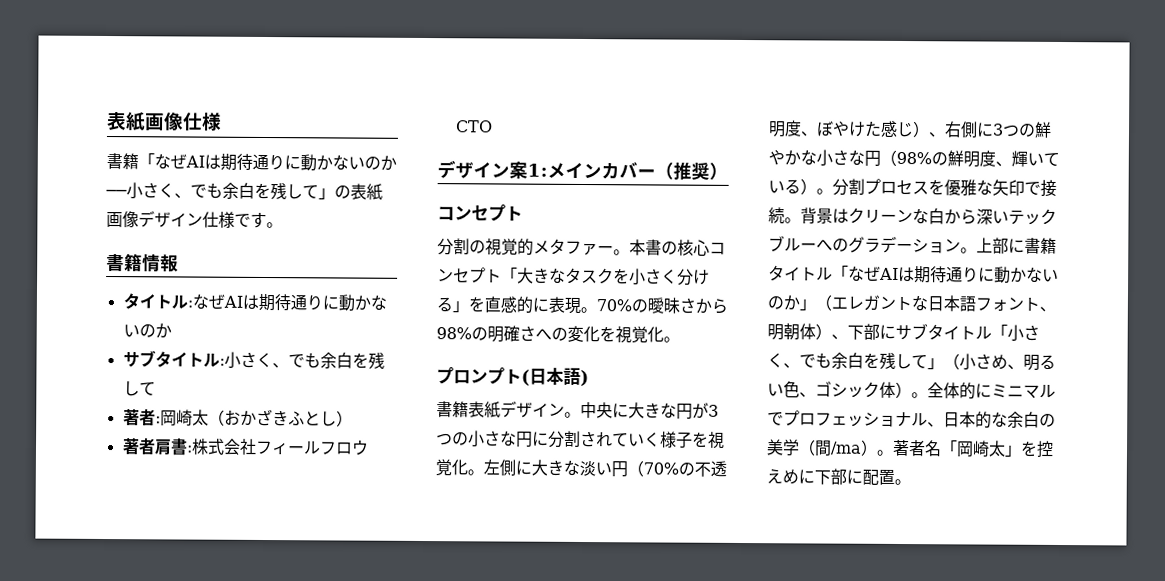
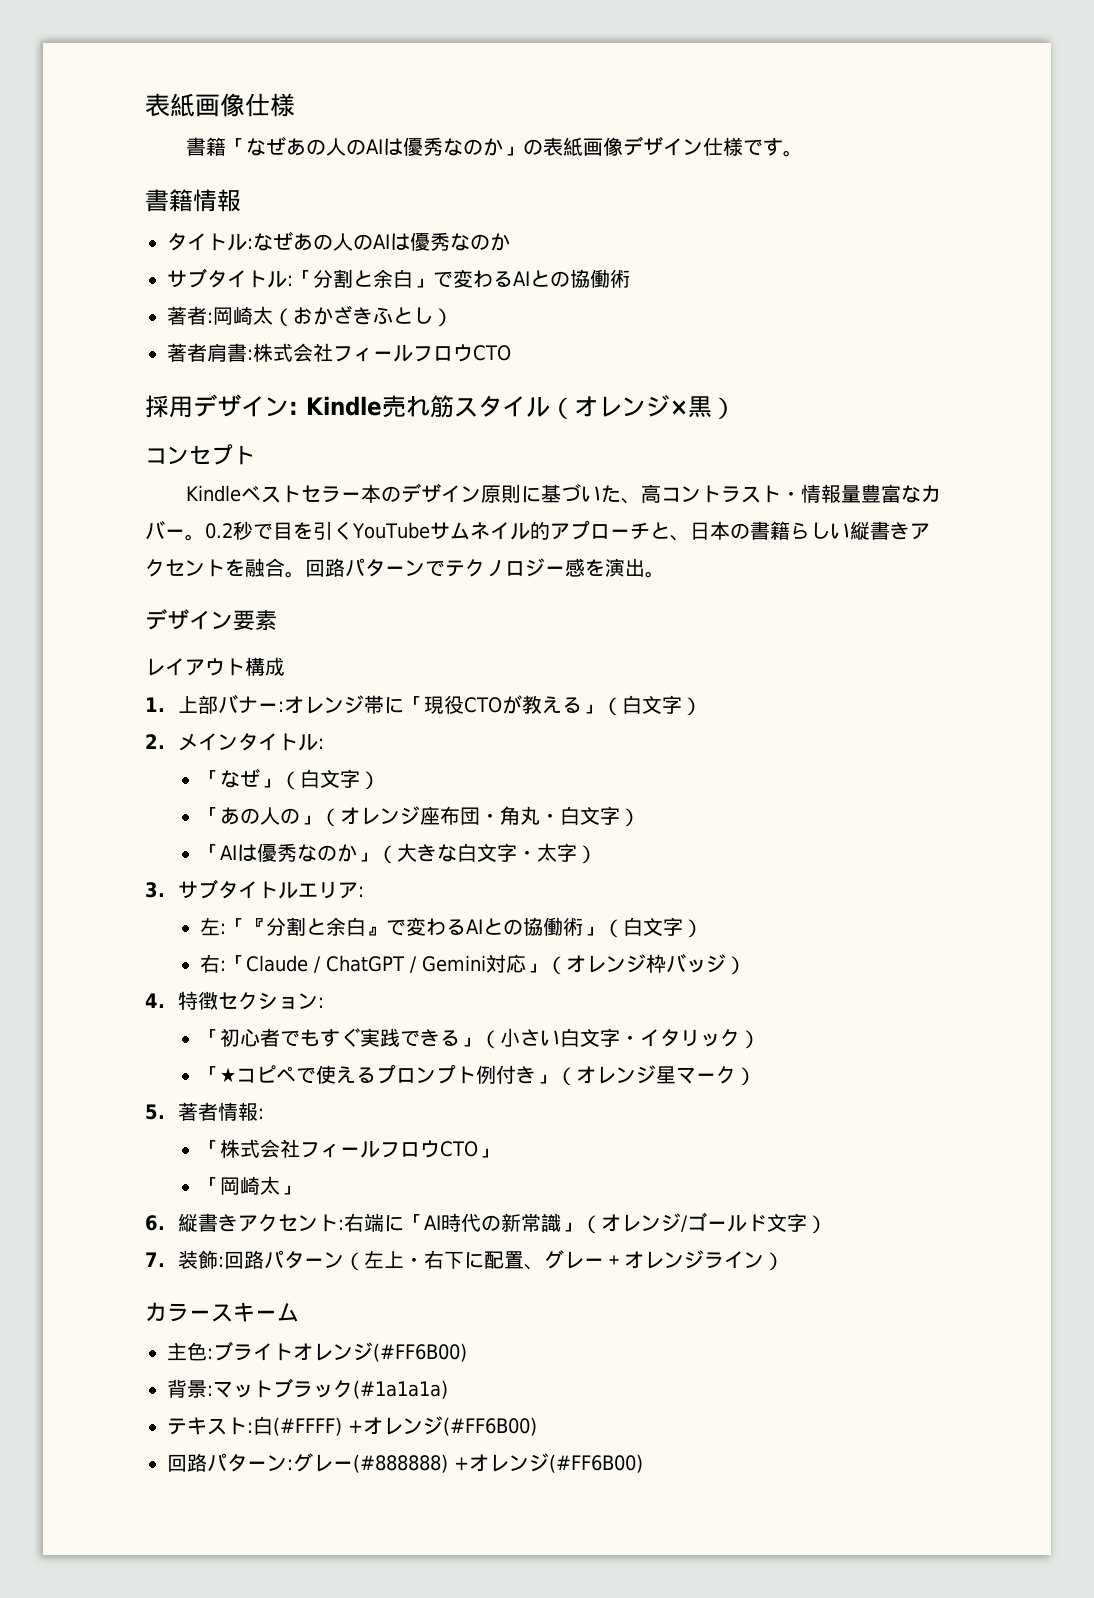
- 書籍「なぜAIは期待通りに動かないのか──小さく、でも余白を残して」の表紙画像デザイン仕様です。
+ 書籍「なぜあの人のAIは優秀なのか」の表紙画像デザイン仕様です。
- タイトル:なぜAIは期待通りに動かないのか
+ タイトル:なぜあの人のAIは優秀なのか
- サブタイトル:小さく、でも余白を残して
+ サブタイトル:「分割と余白」で変わるAIとの協働術
- デザイン案1:メインカバー（推奨）
+ 採用デザイン: Kindle売れ筋スタイル（オレンジ×黒）
  コンセプト
- 分割の視覚的メタファー。本書の核心コンセプト「大きなタスクを小さく分ける」を直感的に表現。70%の曖昧さから98%の明確さへの変化を視覚化。
- プロンプト(日本語)
- 書籍表紙デザイン。中央に大きな円が3つの小さな円に分割されていく様子を視覚化。左側に大きな淡い円（70%の不透明度、ぼやけた感じ）、右側に3つの鮮やかな小さな円（98%の鮮明度、輝いている）。分割プロセスを優雅な矢印で接続。背景はクリーンな白から深いテックブルーへのグラデーション。上部に書籍タイトル「なぜAIは期待通りに動かないのか」（エレガントな日本語フォント、明朝体）、下部にサブタイトル「小さく、でも余白を残して」（小さめ、明るい色、ゴシック体）。全体的にミニマルでプロフェッショナル、日本的な余白の美学（間/ma）。著者名「岡崎太」を控えめに下部に配置。
+ Kindleベストセラー本のデザイン原則に基づいた、高コントラスト・情報量豊富なカバー。0.2秒で目を引くYouTubeサムネイル的アプローチと、日本の書籍らしい縦書きアクセントを融合。回路パターンでテクノロジー感を演出。
+ デザイン要素
+ レイアウト構成
+ 1.上部バナー:オレンジ帯に「現役CTOが教える」（白文字）
+ 2.メインタイトル:
+ 「なぜ」（白文字）
+ 「あの人の」（オレンジ座布団・角丸・白文字）
+ 「AIは優秀なのか」（大きな白文字・太字）
+ 3.サブタイトルエリア:
+ 左:「『分割と余白』で変わるAIとの協働術」（白文字）
+ 右:「Claude / ChatGPT / Gemini対応」（オレンジ枠バッジ）
+ 4.特徴セクション:
+ 「初心者でもすぐ実践できる」（小さい白文字・イタリック）
+ 「★コピペで使えるプロンプト例付き」（オレンジ星マーク）
+ 5.著者情報:
+ 「株式会社フィールフロウCTO」
+ 「岡崎太」
+ 6.縦書きアクセント:右端に「AI時代の新常識」（オレンジ/ゴールド文字）
+ 7.装飾:回路パターン（左上・右下に配置、グレー＋オレンジライン）
+ カラースキーム
+ 主色:ブライトオレンジ(#FF6B00)
+ 背景:マットブラック(#1a1a1a)
+ テキスト:白(#FFFF) +オレンジ(#FF6B00)
+ 回路パターン:グレー(#888888) +オレンジ(#FF6B00)

